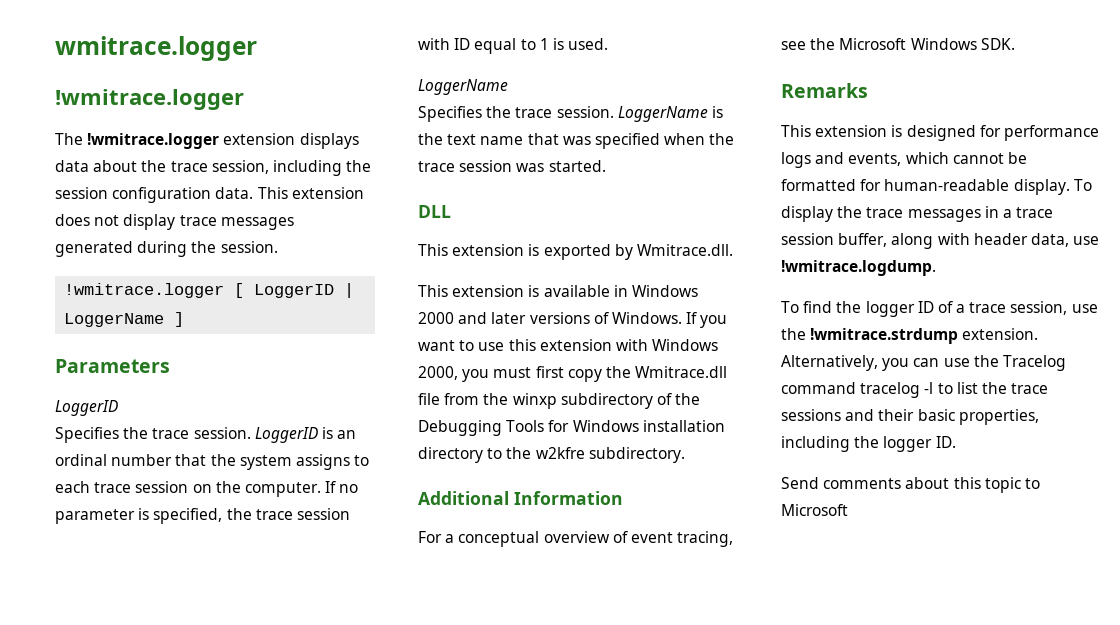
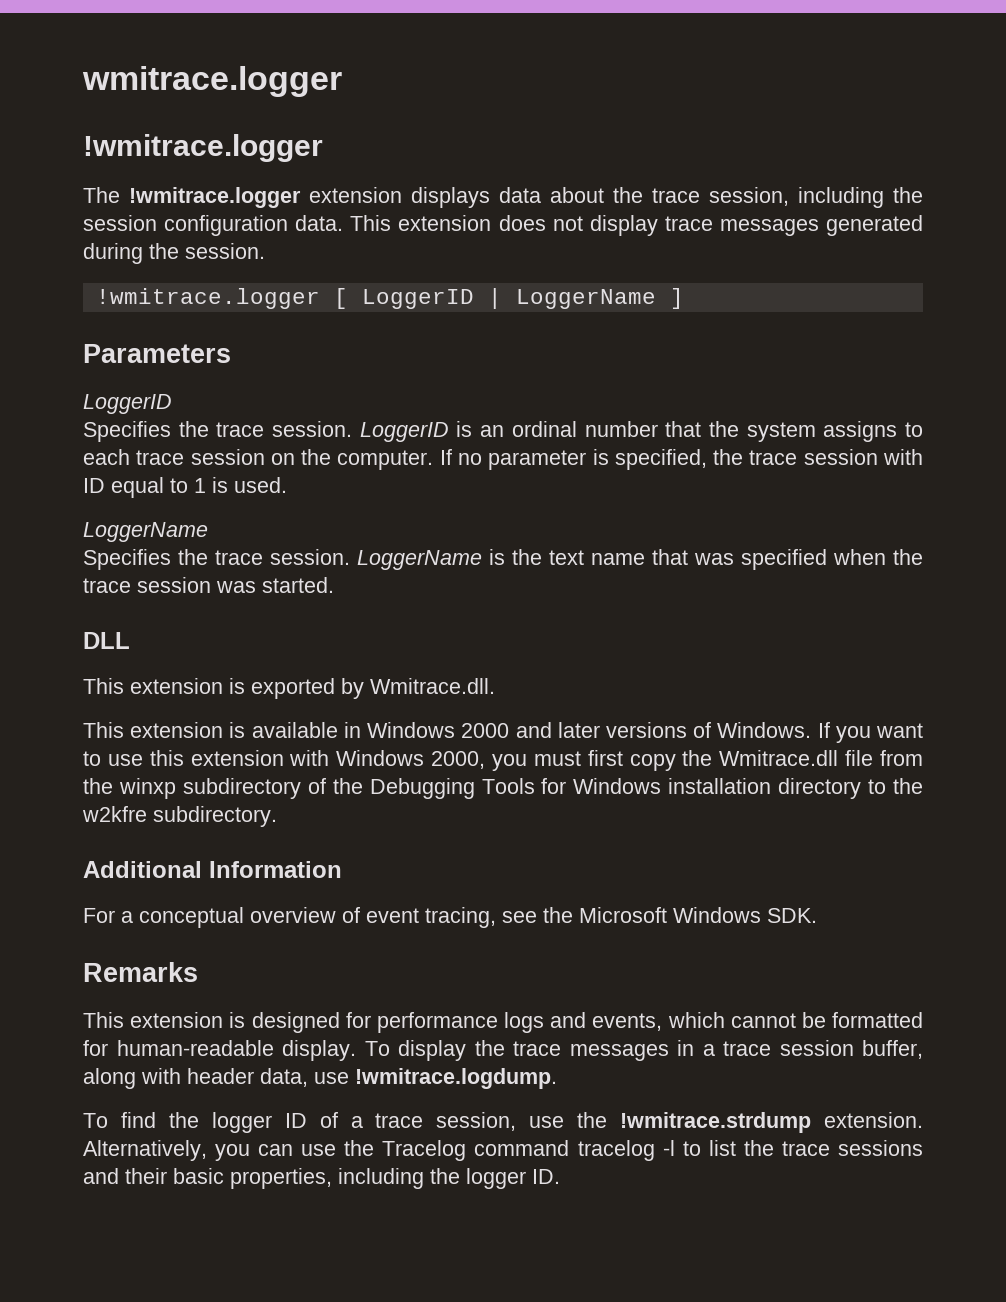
- Send comments about this topic to Microsoft

